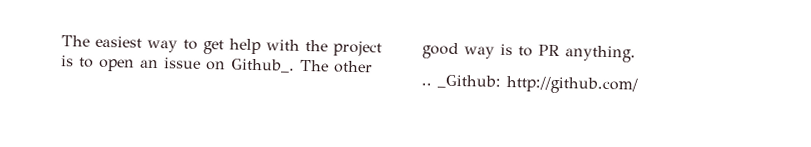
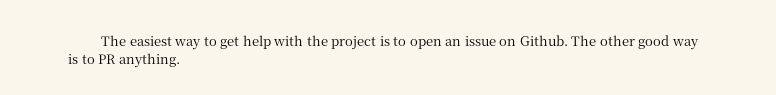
- The easiest way to get help with the project is to open an issue on Github_.
+ The easiest way to get help with the project is to open an issue on Github.
- .. _Github: http://github.com/

